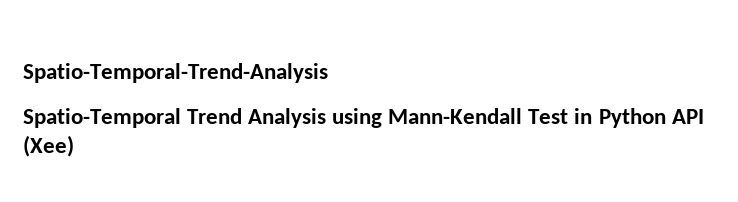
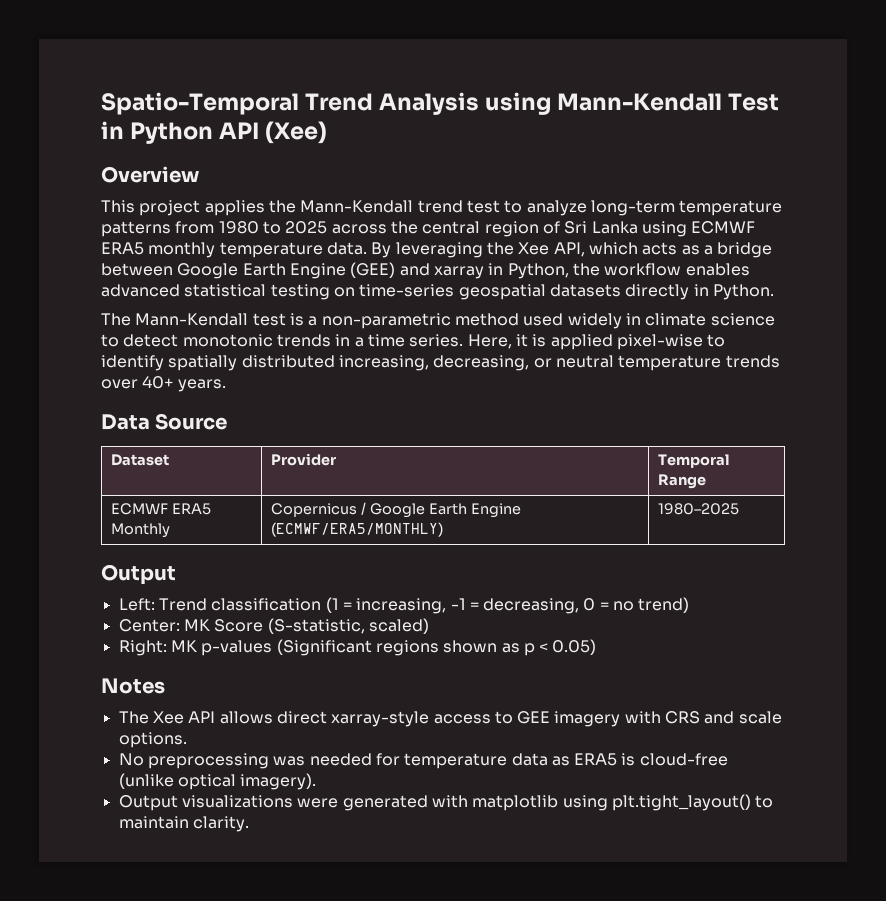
- Spatio-Temporal-Trend-Analysis
+ Overview
+ This project applies the Mann-Kendall trend test to analyze long-term temperature patterns from 1980 to 2025 across the central region of Sri Lanka using ECMWF ERA5 monthly temperature data. By leveraging the Xee API, which acts as a bridge between Google Earth Engine (GEE) and xarray in Python, the workflow enables advanced statistical testing on time-series geospatial datasets directly in Python.
+ The Mann-Kendall test is a non-parametric method used widely in climate science to detect monotonic trends in a time series. Here, it is applied pixel-wise to identify spatially distributed increasing, decreasing, or neutral temperature trends over 40+ years.
+ Data Source
+ Dataset | Provider | Temporal Range
+ ECMWF ERA5 Monthly | Copernicus / Google Earth Engine (ECMWF/ERA5/MONTHLY) | 1980–2025
+ Output
+ Left: Trend classification (1 = increasing, -1 = decreasing, 0 = no trend)
+ Center: MK Score (S-statistic, scaled)
+ Right: MK p-values (Significant regions shown as p < 0.05)
+ Notes
+ The Xee API allows direct xarray-style access to GEE imagery with CRS and scale options.
+ No preprocessing was needed for temperature data as ERA5 is cloud-free (unlike optical imagery).
+ Output visualizations were generated with matplotlib using plt.tight_layout() to maintain clarity.

